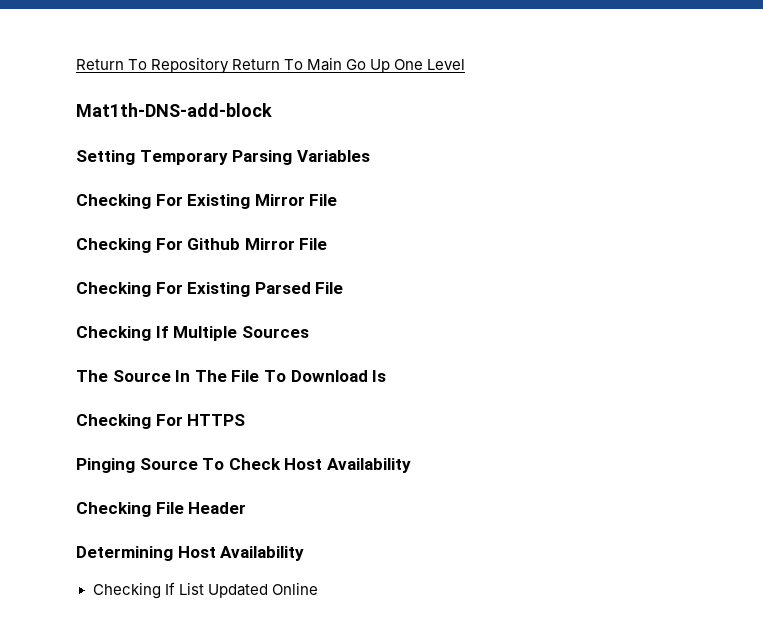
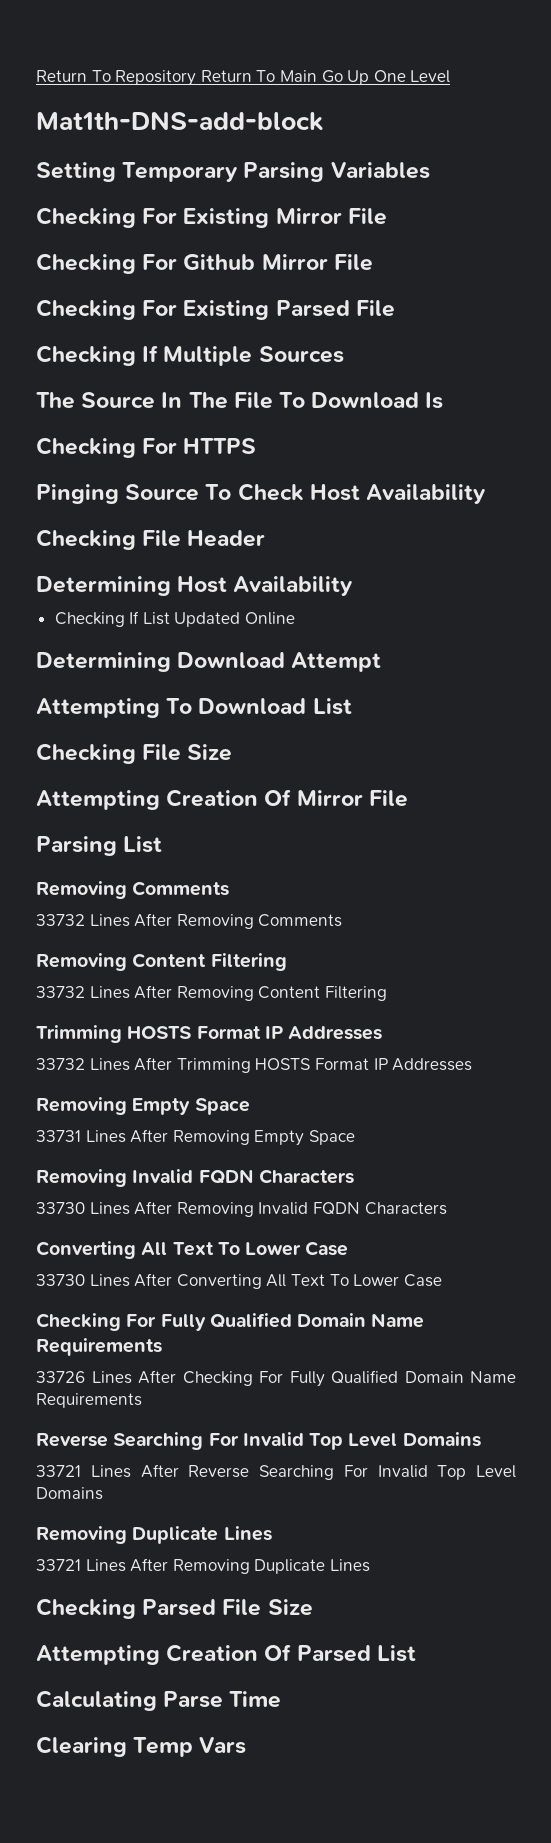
+ Determining Download Attempt
+ Attempting To Download List
+ Checking File Size
+ Attempting Creation Of Mirror File
+ Parsing List
+ Removing Comments
+ 33732 Lines After Removing Comments
+ Removing Content Filtering
+ 33732 Lines After Removing Content Filtering
+ Trimming HOSTS Format IP Addresses
+ 33732 Lines After Trimming HOSTS Format IP Addresses
+ Removing Empty Space
+ 33731 Lines After Removing Empty Space
+ Removing Invalid FQDN Characters
+ 33730 Lines After Removing Invalid FQDN Characters
+ Converting All Text To Lower Case
+ 33730 Lines After Converting All Text To Lower Case
+ Checking For Fully Qualified Domain Name Requirements
+ 33726 Lines After Checking For Fully Qualified Domain Name Requirements
+ Reverse Searching For Invalid Top Level Domains
+ 33721 Lines After Reverse Searching For Invalid Top Level Domains
+ Removing Duplicate Lines
+ 33721 Lines After Removing Duplicate Lines
+ Checking Parsed File Size
+ Attempting Creation Of Parsed List
+ Calculating Parse Time
+ Clearing Temp Vars

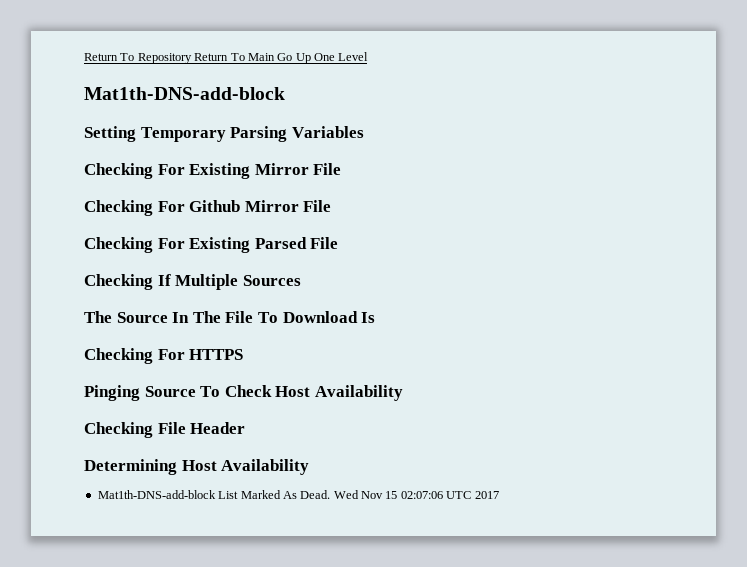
- Checking If List Updated Online
- Determining Download Attempt
- Attempting To Download List
- Checking File Size
- Attempting Creation Of Mirror File
- Parsing List
- Removing Comments
- 33732 Lines After Removing Comments
- Removing Content Filtering
- 33732 Lines After Removing Content Filtering
- Trimming HOSTS Format IP Addresses
- 33732 Lines After Trimming HOSTS Format IP Addresses
- Removing Empty Space
- 33731 Lines After Removing Empty Space
- Removing Invalid FQDN Characters
- 33730 Lines After Removing Invalid FQDN Characters
- Converting All Text To Lower Case
- 33730 Lines After Converting All Text To Lower Case
- Checking For Fully Qualified Domain Name Requirements
- 33726 Lines After Checking For Fully Qualified Domain Name Requirements
- Reverse Searching For Invalid Top Level Domains
- 33721 Lines After Reverse Searching For Invalid Top Level Domains
- Removing Duplicate Lines
- 33721 Lines After Removing Duplicate Lines
- Checking Parsed File Size
- Attempting Creation Of Parsed List
- Calculating Parse Time
- Clearing Temp Vars
+ Mat1th-DNS-add-block List Marked As Dead. Wed Nov 15 02:07:06 UTC 2017

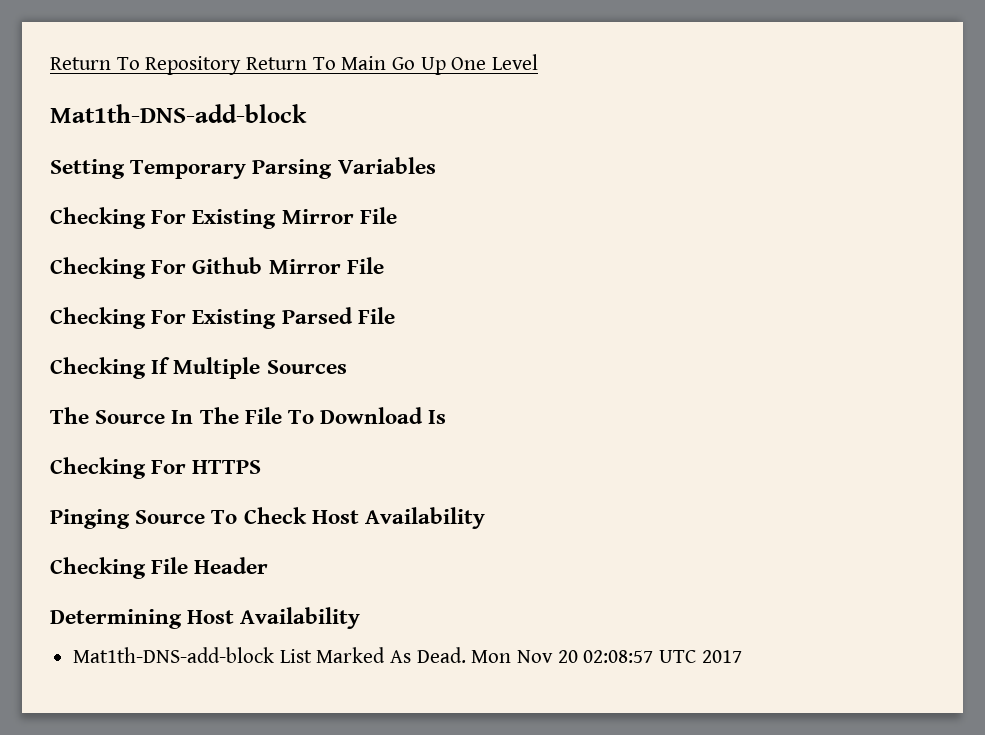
- Wed Nov 15 02:07:06 UTC 2017
+ Mon Nov 20 02:08:57 UTC 2017

